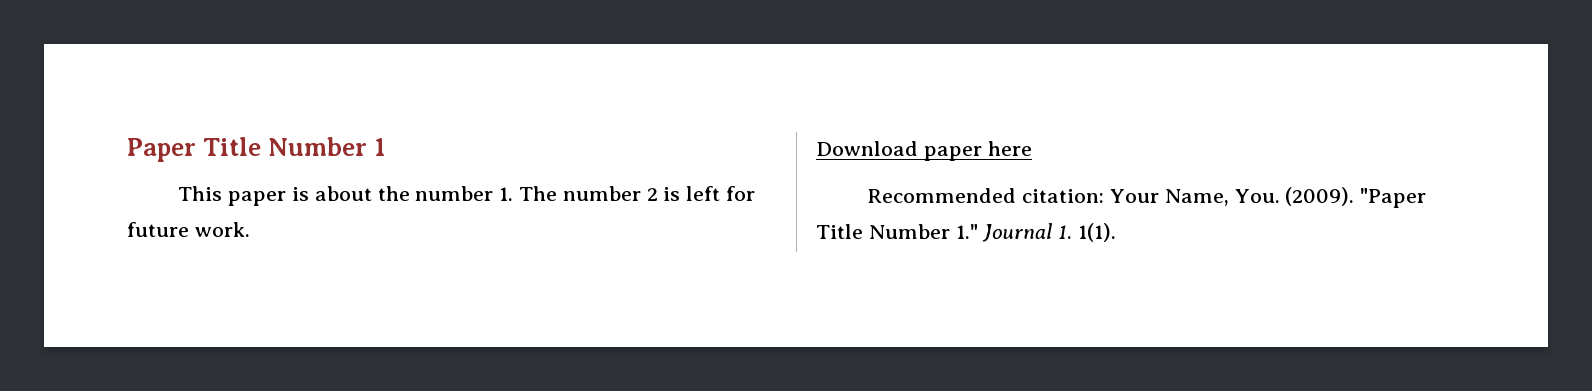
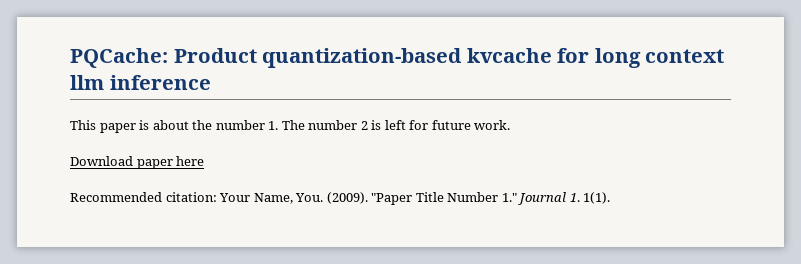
- Paper Title Number 1
+ PQCache: Product quantization-based kvcache for long context llm inference

